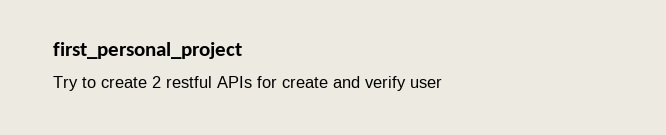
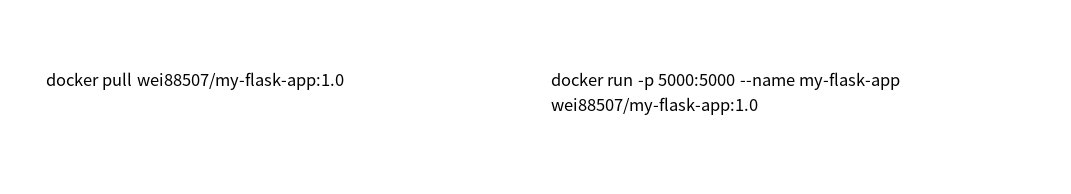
- first_personal_project
- Try to create 2 restful APIs for create and verify user
+ docker pull wei88507/my-flask-app:1.0
+ docker run -p 5000:5000 --name my-flask-app wei88507/my-flask-app:1.0

